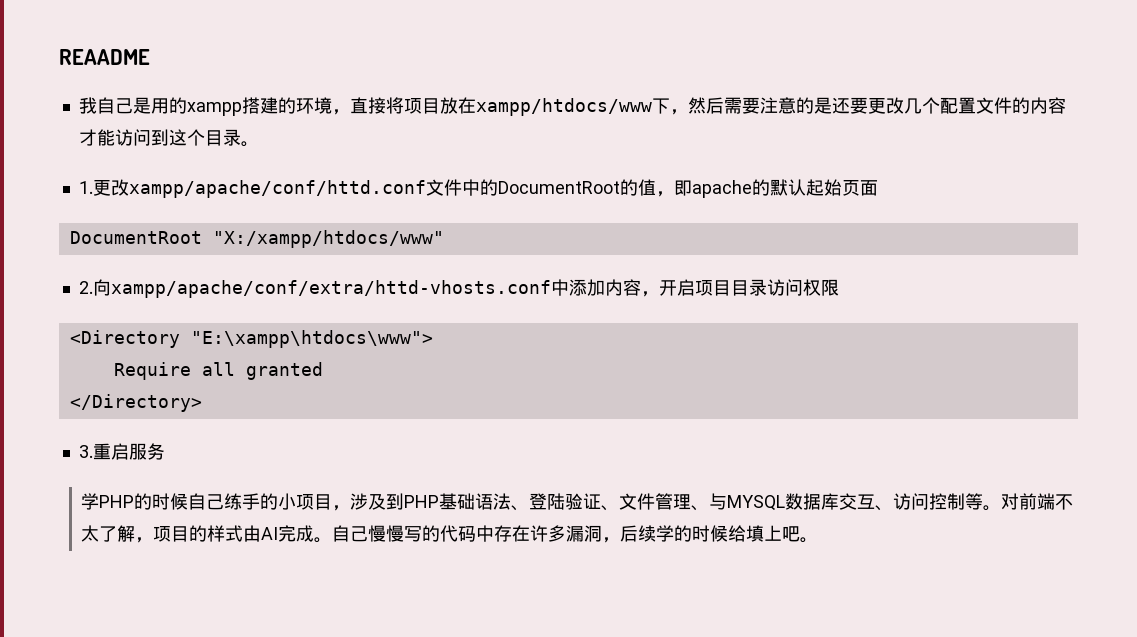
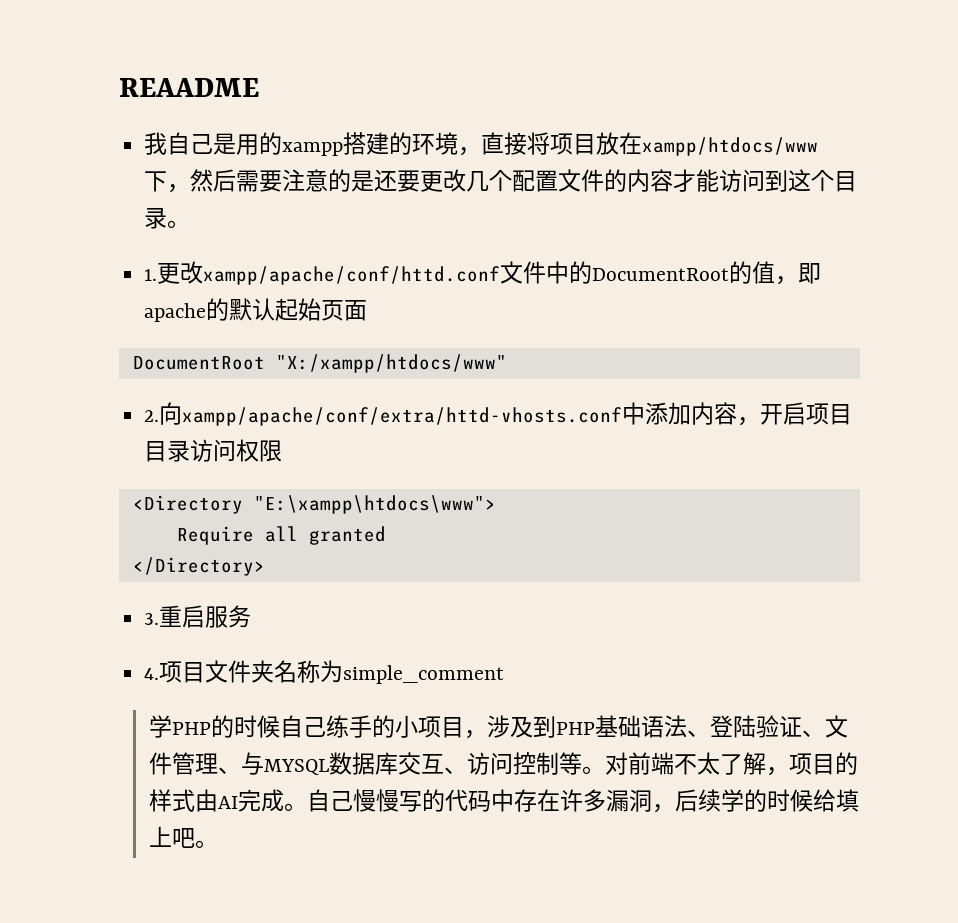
+ 4.项目文件夹名称为simple_comment

